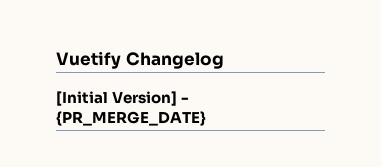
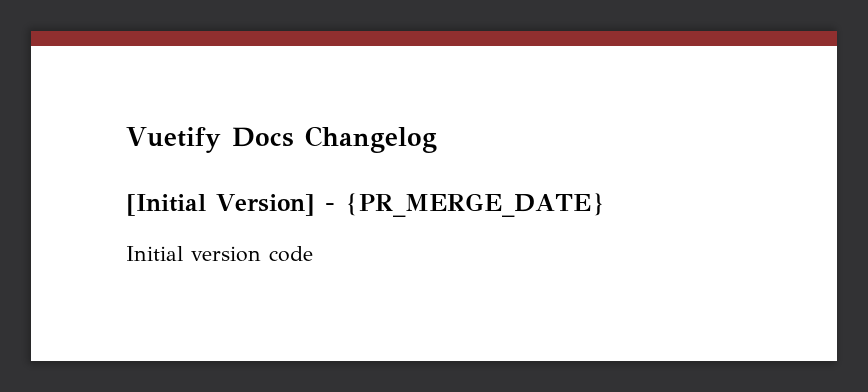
- Vuetify Changelog
+ Vuetify Docs Changelog
+ Initial version code

